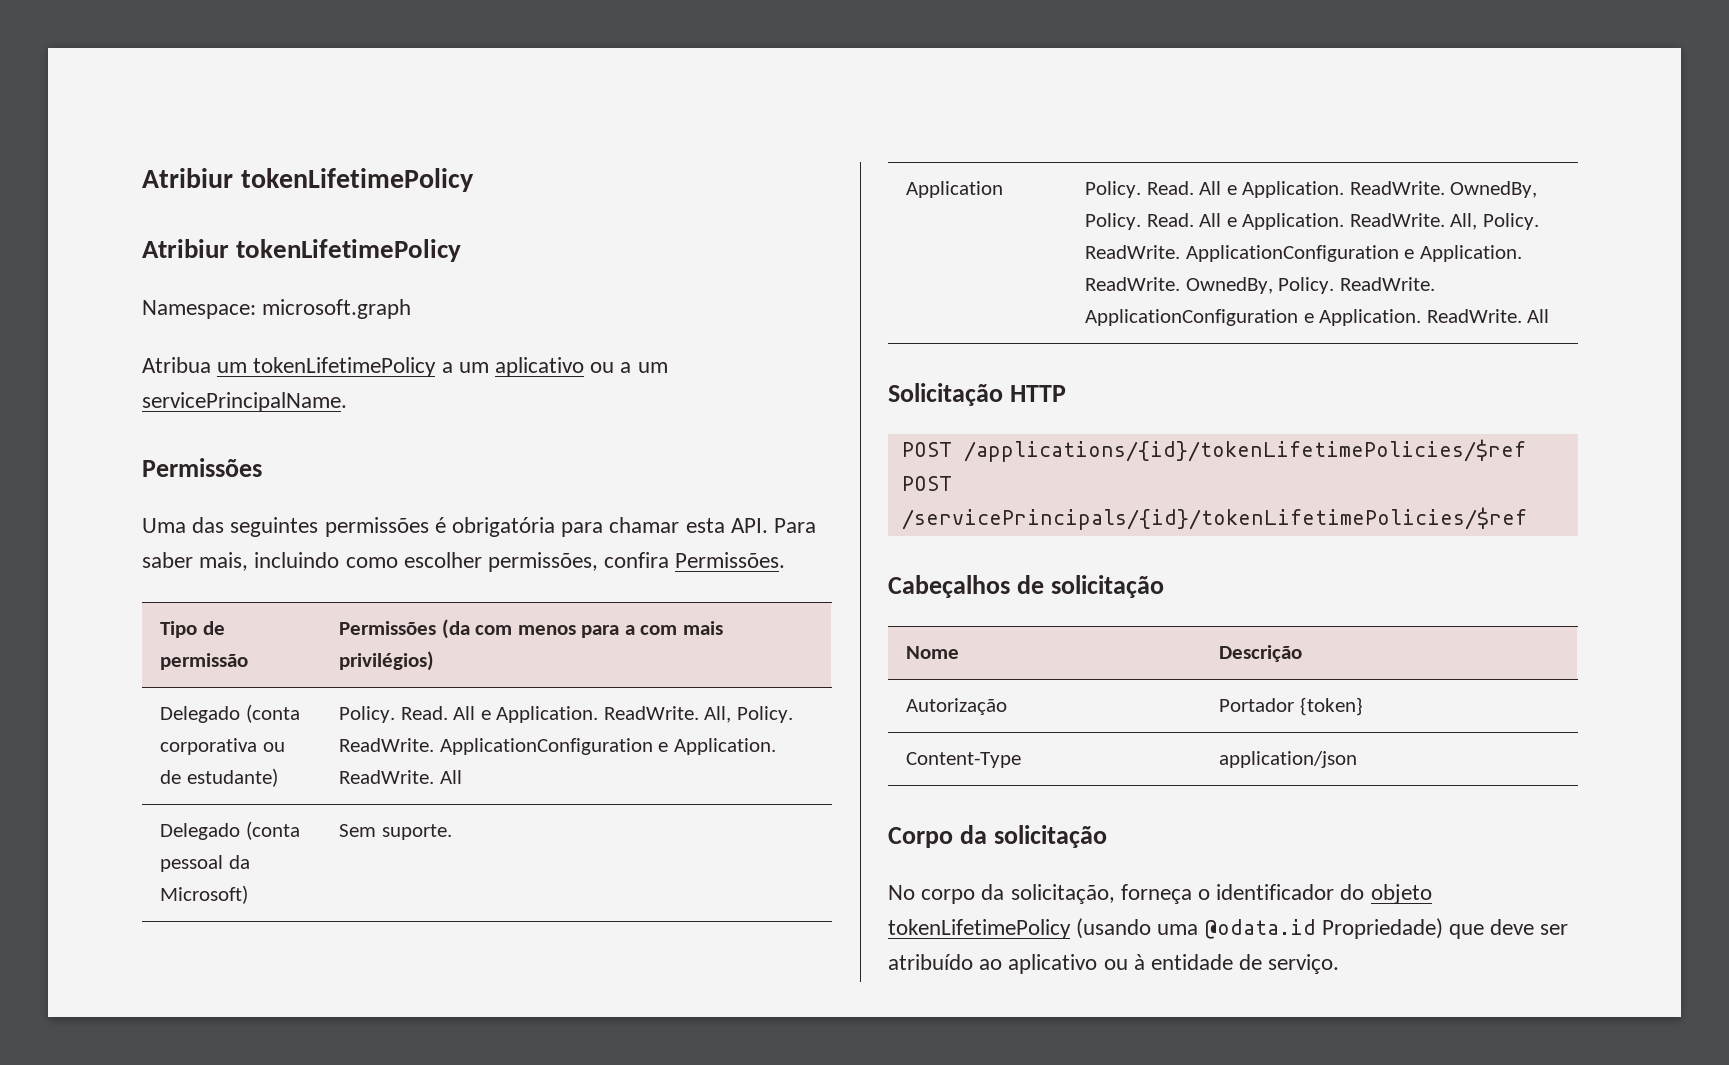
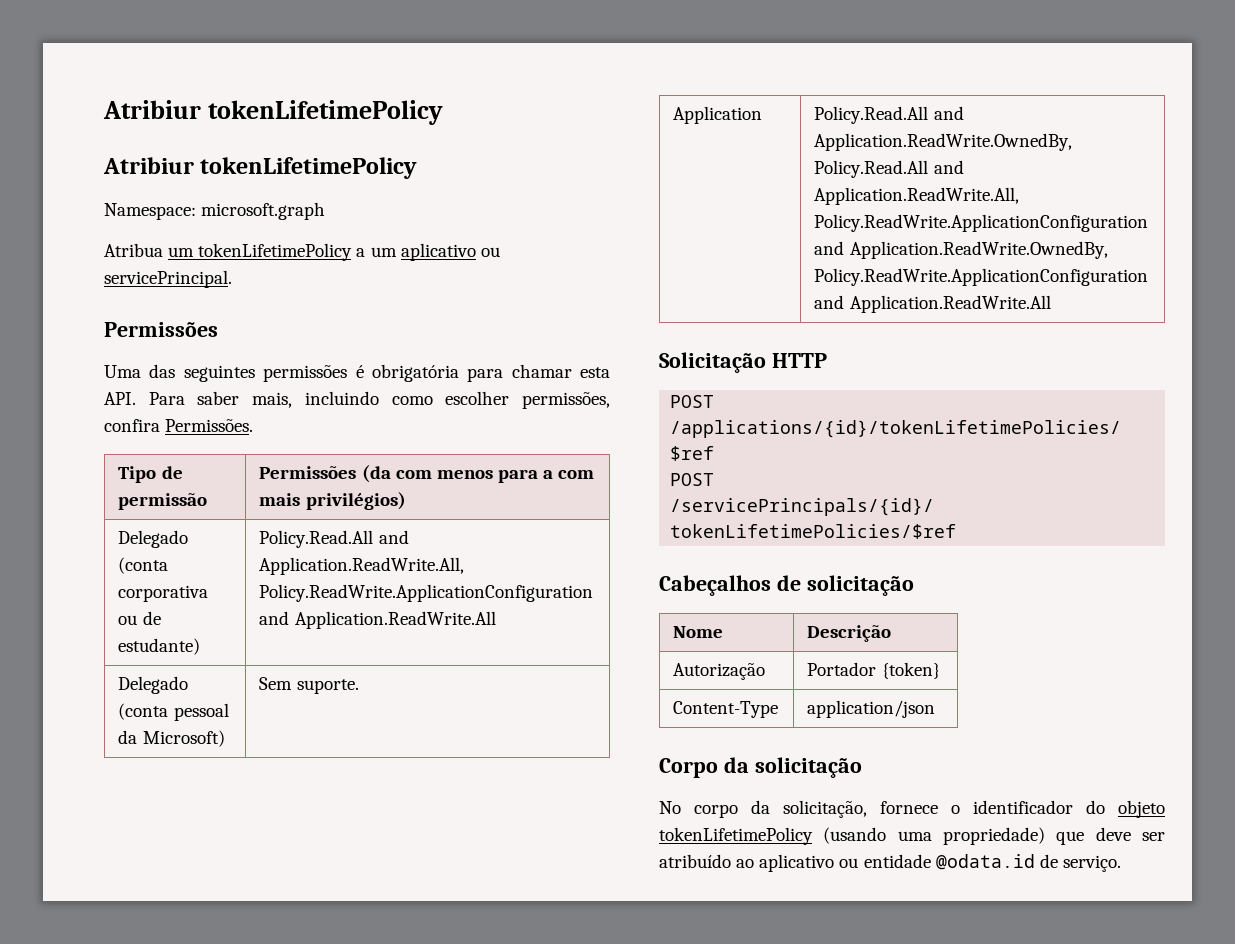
- Atribua um tokenLifetimePolicy a um aplicativo ou a um servicePrincipalName.
+ Atribua um tokenLifetimePolicy a um aplicativo ou servicePrincipal.
- Delegado (conta corporativa ou de estudante) | Policy. Read. All e Application. ReadWrite. All, Policy. ReadWrite. ApplicationConfiguration e Application. ReadWrite. All
+ Delegado (conta corporativa ou de estudante) | Policy.Read.All and Application.ReadWrite.All, Policy.ReadWrite.ApplicationConfiguration and Application.ReadWrite.All
- Application | Policy. Read. All e Application. ReadWrite. OwnedBy, Policy. Read. All e Application. ReadWrite. All, Policy. ReadWrite. ApplicationConfiguration e Application. ReadWrite. OwnedBy, Policy. ReadWrite. ApplicationConfiguration e Application. ReadWrite. All
+ Application | Policy.Read.All and Application.ReadWrite.OwnedBy, Policy.Read.All and Application.ReadWrite.All, Policy.ReadWrite.ApplicationConfiguration and Application.ReadWrite.OwnedBy, Policy.ReadWrite.ApplicationConfiguration and Application.ReadWrite.All
- No corpo da solicitação, forneça o identificador do objeto tokenLifetimePolicy (usando uma @odata.id Propriedade) que deve ser atribuído ao aplicativo ou à entidade de serviço.
+ No corpo da solicitação, fornece o identificador do objeto tokenLifetimePolicy (usando uma propriedade) que deve ser atribuído ao aplicativo ou entidade @odata.id de serviço.

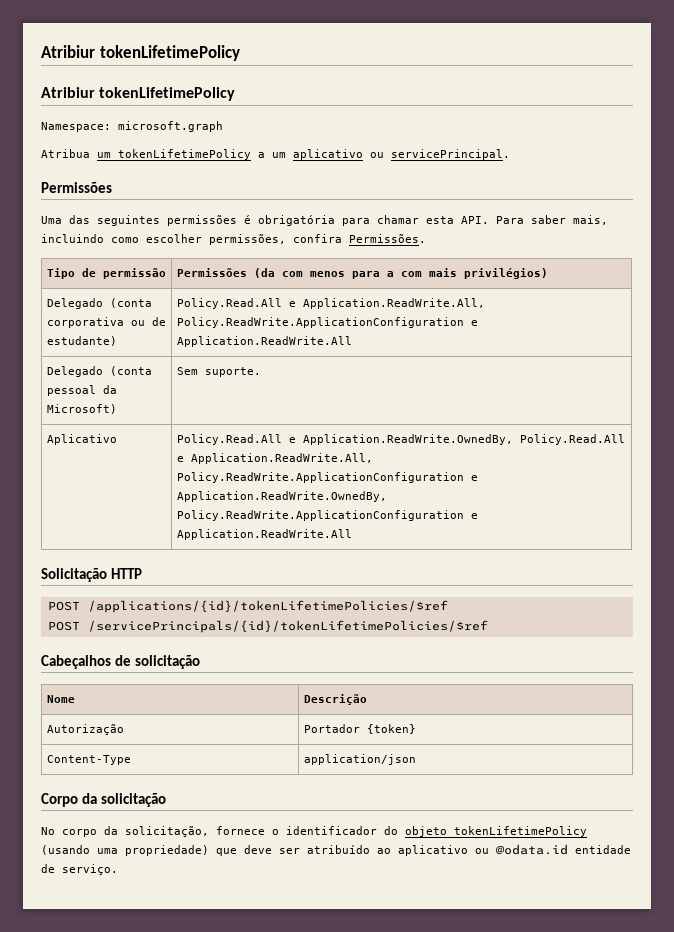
- Delegado (conta corporativa ou de estudante) | Policy.Read.All and Application.ReadWrite.All, Policy.ReadWrite.ApplicationConfiguration and Application.ReadWrite.All
+ Delegado (conta corporativa ou de estudante) | Policy.Read.All e Application.ReadWrite.All, Policy.ReadWrite.ApplicationConfiguration e Application.ReadWrite.All
- Application | Policy.Read.All and Application.ReadWrite.OwnedBy, Policy.Read.All and Application.ReadWrite.All, Policy.ReadWrite.ApplicationConfiguration and Application.ReadWrite.OwnedBy, Policy.ReadWrite.ApplicationConfiguration and Application.ReadWrite.All
+ Aplicativo | Policy.Read.All e Application.ReadWrite.OwnedBy, Policy.Read.All e Application.ReadWrite.All, Policy.ReadWrite.ApplicationConfiguration e Application.ReadWrite.OwnedBy, Policy.ReadWrite.ApplicationConfiguration e Application.ReadWrite.All
- No corpo da solicitação, fornece o identificador do objeto tokenLifetimePolicy (usando uma propriedade) que deve ser atribuído ao aplicativo ou entidade @odata.id de serviço.
+ No corpo da solicitação, fornece o identificador do objeto tokenLifetimePolicy (usando uma propriedade) que deve ser atribuído ao aplicativo ou @odata.id entidade de serviço.

